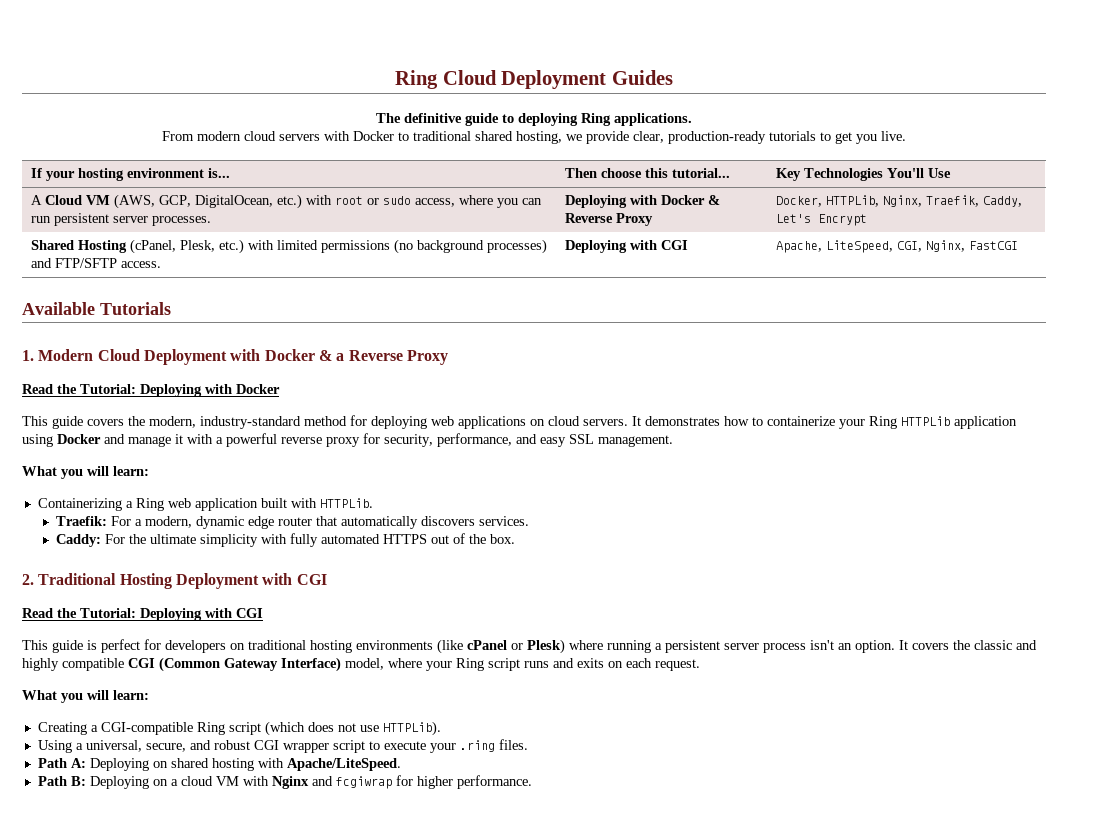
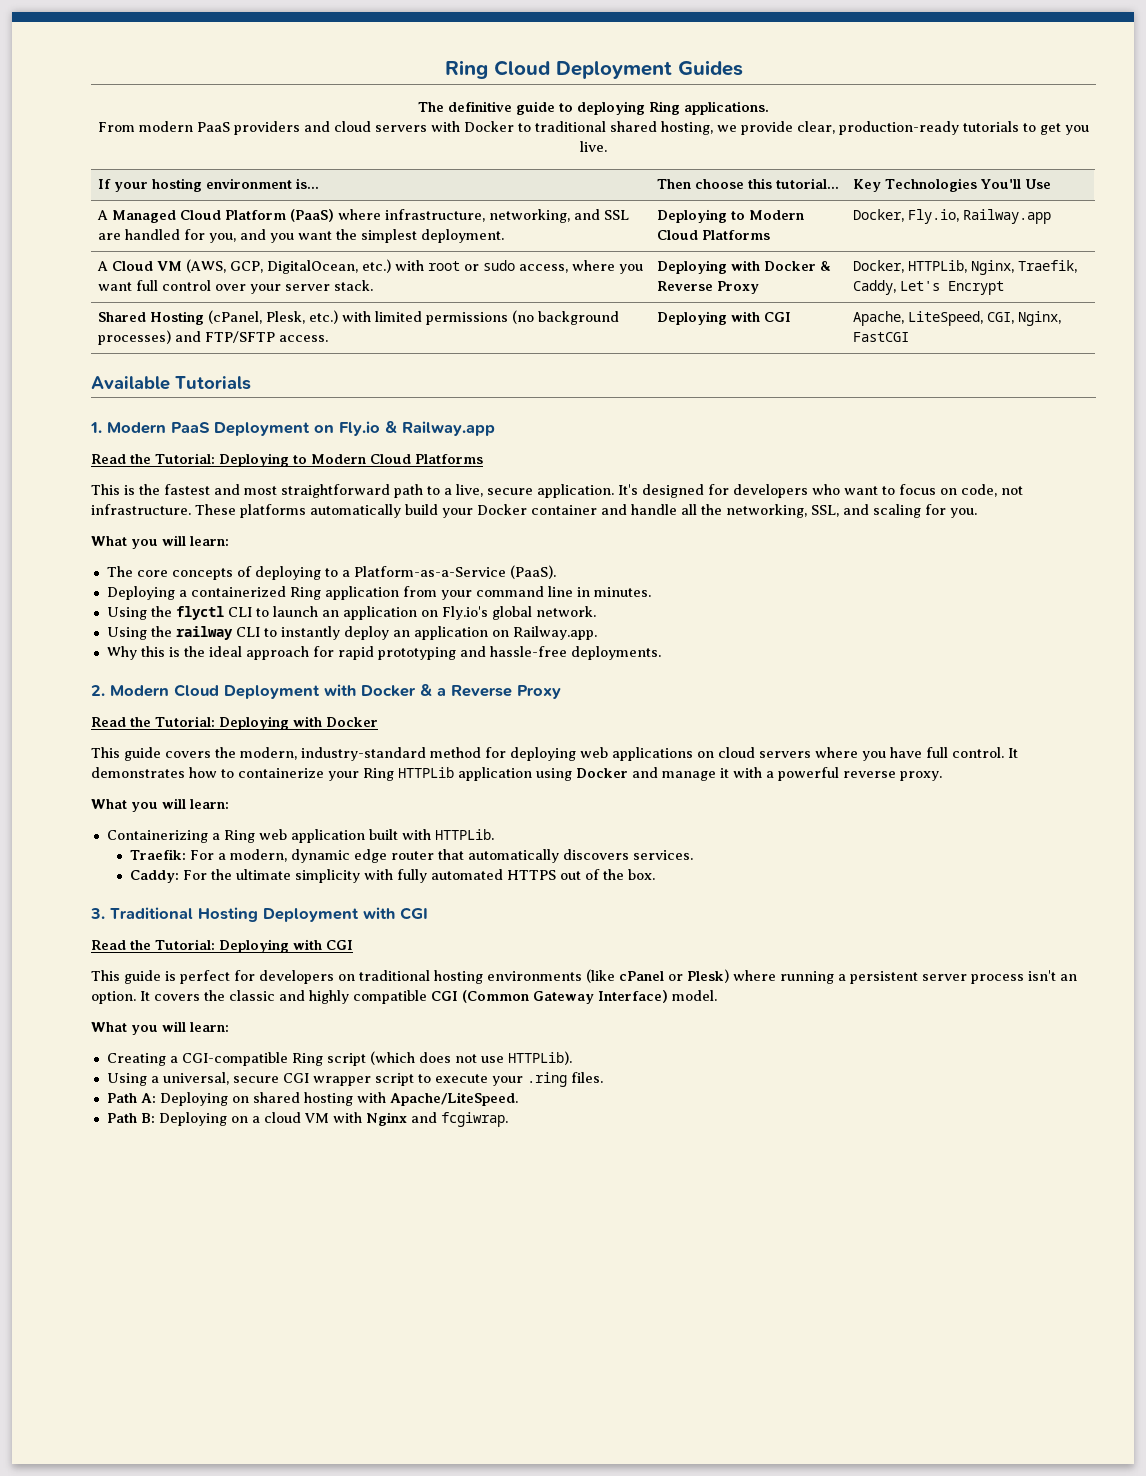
- From modern cloud servers with Docker to traditional shared hosting, we provide clear, production-ready tutorials to get you live.
+ From modern PaaS providers and cloud servers with Docker to traditional shared hosting, we provide clear, production-ready tutorials to get you live.
+ A Managed Cloud Platform (PaaS) where infrastructure, networking, and SSL are handled for you, and you want the simplest deployment. | Deploying to Modern Cloud Platforms | Docker, Fly.io, Railway.app
- A Cloud VM (AWS, GCP, DigitalOcean, etc.) with root or sudo access, where you can run persistent server processes. | Deploying with Docker & Reverse Proxy | Docker, HTTPLib, Nginx, Traefik, Caddy, Let's Encrypt
+ A Cloud VM (AWS, GCP, DigitalOcean, etc.) with root or sudo access, where you want full control over your server stack. | Deploying with Docker & Reverse Proxy | Docker, HTTPLib, Nginx, Traefik, Caddy, Let's Encrypt
- 1. Modern Cloud Deployment with Docker & a Reverse Proxy
+ 1. Modern PaaS Deployment on Fly.io & Railway.app
+ Read the Tutorial: Deploying to Modern Cloud Platforms
+ This is the fastest and most straightforward path to a live, secure application. It's designed for developers who want to focus on code, not infrastructure. These platforms automatically build your Docker container and handle all the networking, SSL, and scaling for you.
+ What you will learn:
+ The core concepts of deploying to a Platform-as-a-Service (PaaS).
+ Deploying a containerized Ring application from your command line in minutes.
+ Using the flyctl CLI to launch an application on Fly.io's global network.
+ Using the railway CLI to instantly deploy an application on Railway.app.
+ Why this is the ideal approach for rapid prototyping and hassle-free deployments.
+ 2. Modern Cloud Deployment with Docker & a Reverse Proxy
- This guide covers the modern, industry-standard method for deploying web applications on cloud servers.
+ This guide covers the modern, industry-standard method for deploying web applications on cloud servers where you have full control.
- It demonstrates how to containerize your Ring HTTPLib application using Docker and manage it with a powerful reverse proxy for security, performance, and easy SSL management.
+ It demonstrates how to containerize your Ring HTTPLib application using Docker and manage it with a powerful reverse proxy.
- 2. Traditional Hosting Deployment with CGI
+ 3. Traditional Hosting Deployment with CGI
- It covers the classic and highly compatible CGI (Common Gateway Interface) model, where your Ring script runs and exits on each request.
+ It covers the classic and highly compatible CGI (Common Gateway Interface) model.
- Using a universal, secure, and robust CGI wrapper script to execute your .ring files.
+ Using a universal, secure CGI wrapper script to execute your .ring files.
- Path B: Deploying on a cloud VM with Nginx and fcgiwrap for higher performance.
+ Path B: Deploying on a cloud VM with Nginx and fcgiwrap.

